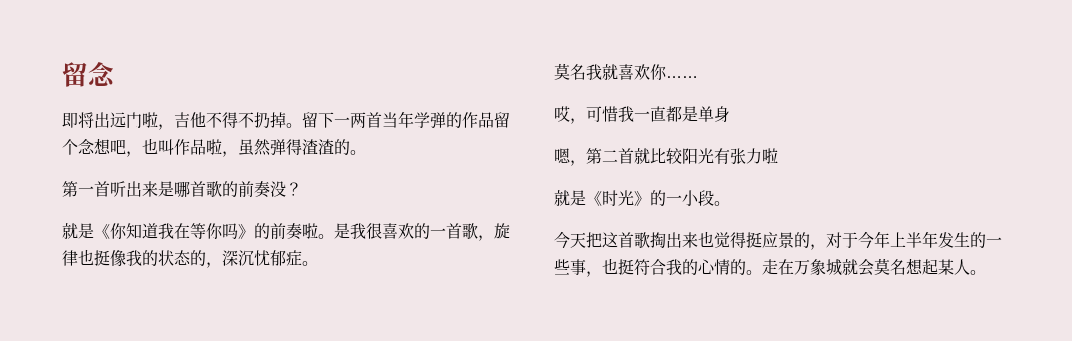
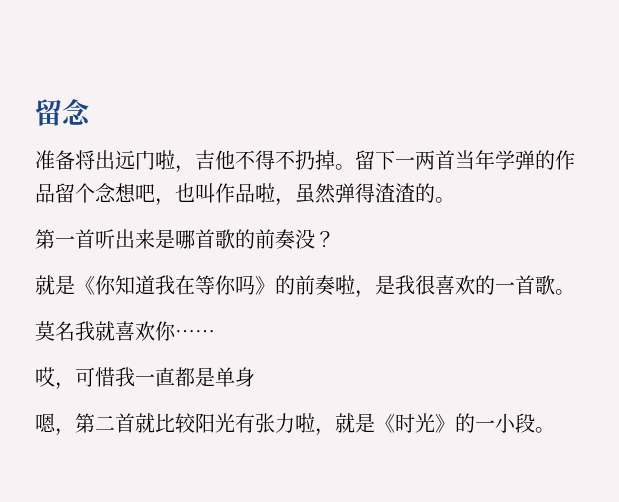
- 即将出远门啦，吉他不得不扔掉。
+ 准备将出远门啦，吉他不得不扔掉。
- 就是《你知道我在等你吗》的前奏啦。是我很喜欢的一首歌，旋律也挺像我的状态的，深沉忧郁症。
+ 就是《你知道我在等你吗》的前奏啦，是我很喜欢的一首歌。
- 嗯，第二首就比较阳光有张力啦
- 就是《时光》的一小段。
+ 嗯，第二首就比较阳光有张力啦，就是《时光》的一小段。
- 今天把这首歌掏出来也觉得挺应景的，对于今年上半年发生的一些事，也挺符合我的心情的。走在万象城就会莫名想起某人。

